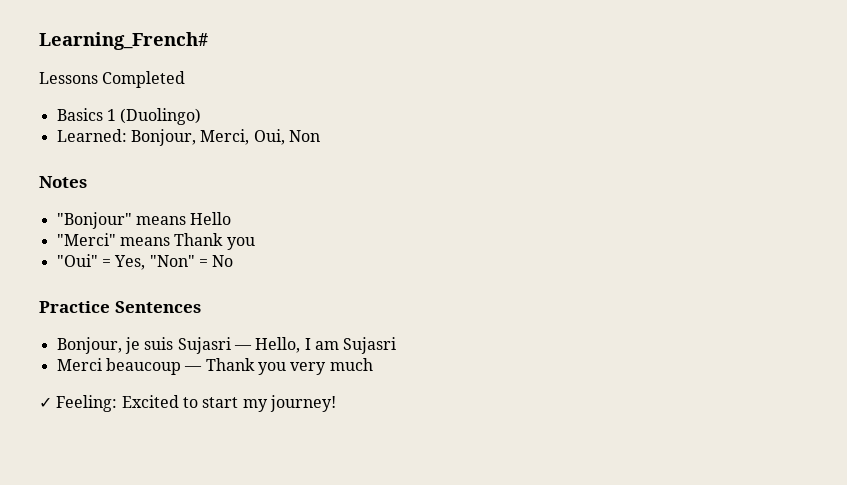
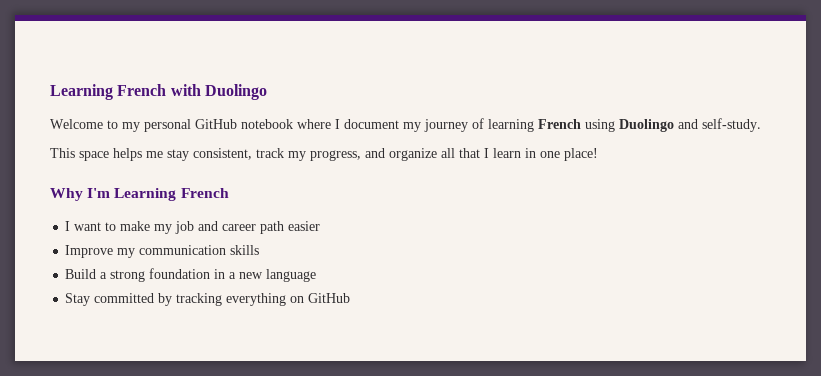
- Learning_French#
- Lessons Completed
- Basics 1 (Duolingo)
- Learned: Bonjour, Merci, Oui, Non
- Notes
- "Bonjour" means Hello
- "Merci" means Thank you
- "Oui" = Yes, "Non" = No
- Practice Sentences
- Bonjour, je suis Sujasri — Hello, I am Sujasri
- Merci beaucoup — Thank you very much
- ✓ Feeling: Excited to start my journey!
+ Learning French with Duolingo
+ Welcome to my personal GitHub notebook where I document my journey of learning French using Duolingo and self-study.
+ This space helps me stay consistent, track my progress, and organize all that I learn in one place!
+ Why I'm Learning French
+ I want to make my job and career path easier
+ Improve my communication skills
+ Build a strong foundation in a new language
+ Stay committed by tracking everything on GitHub

